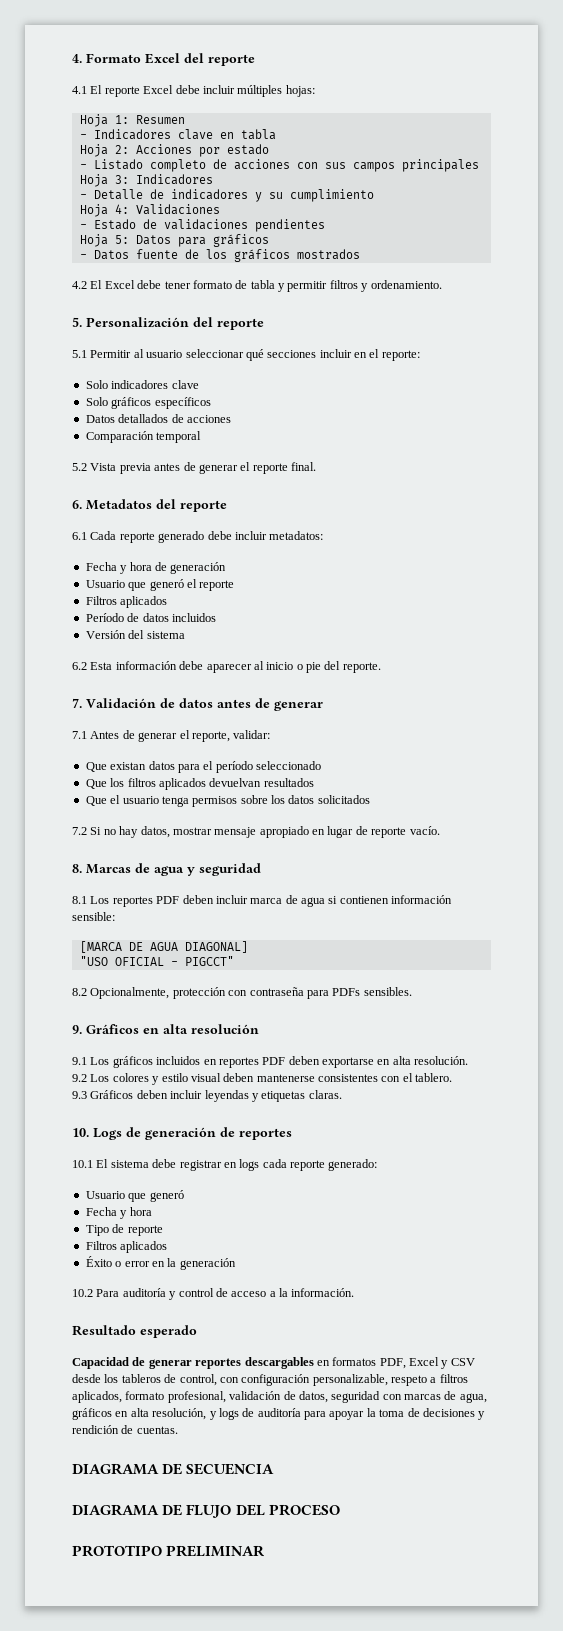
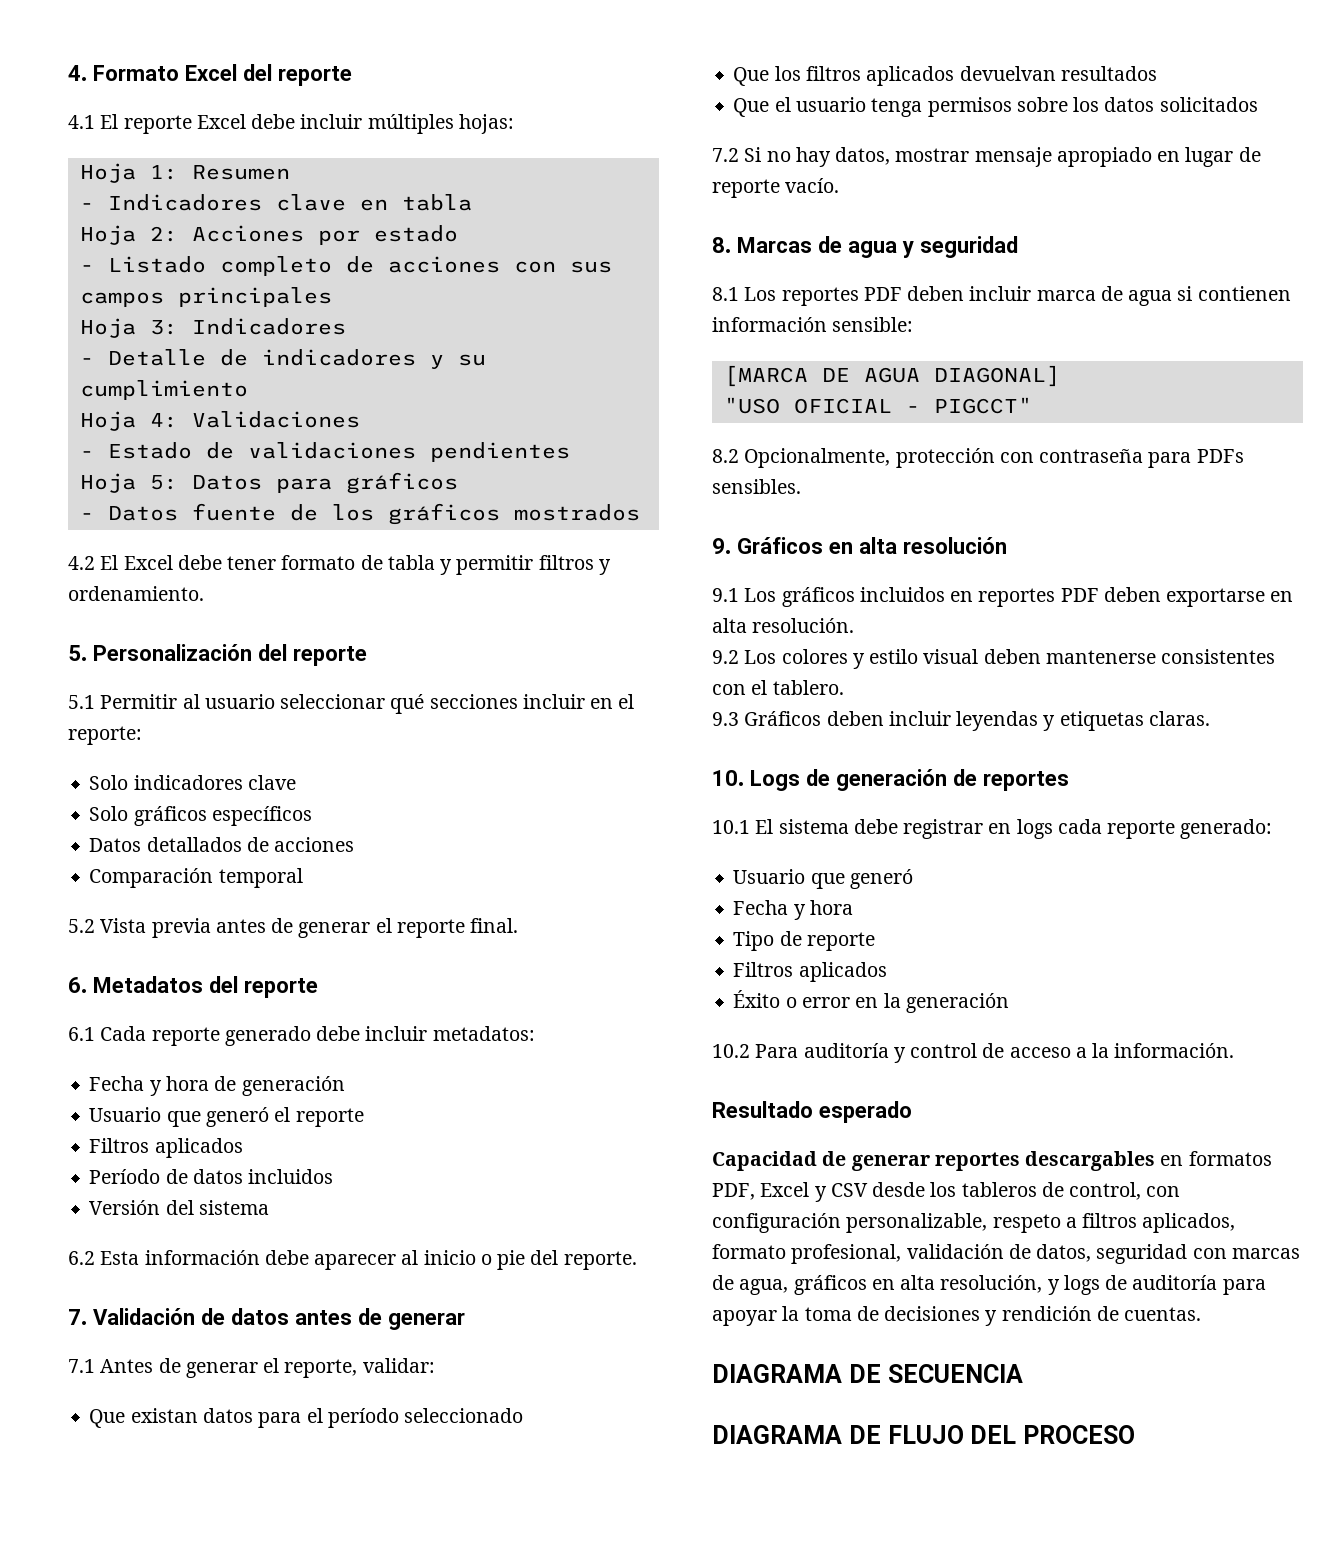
- PROTOTIPO PRELIMINAR

